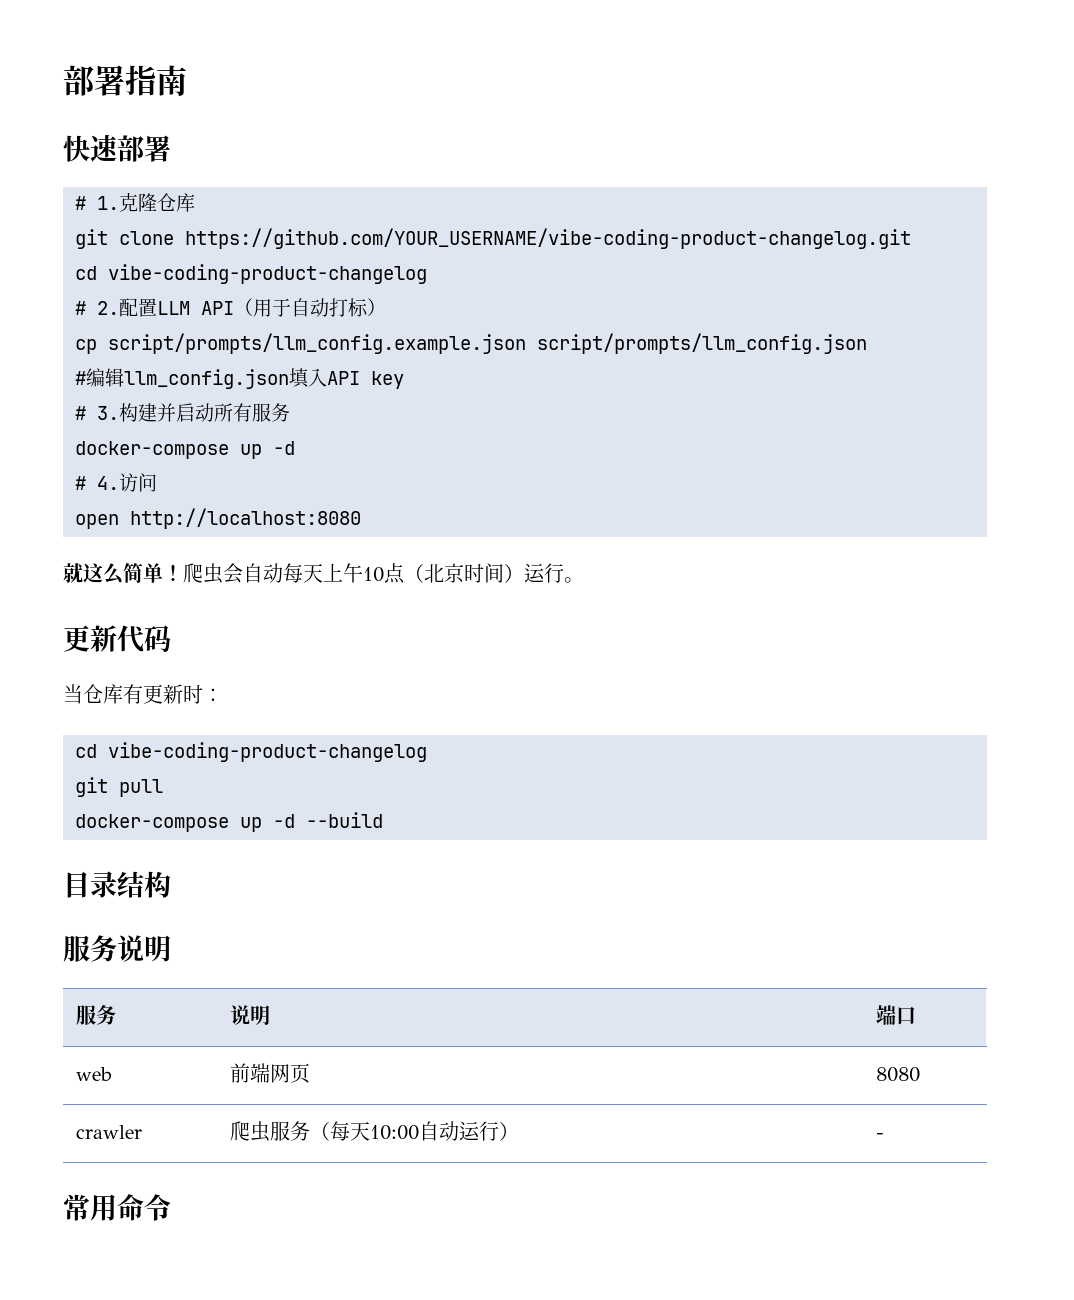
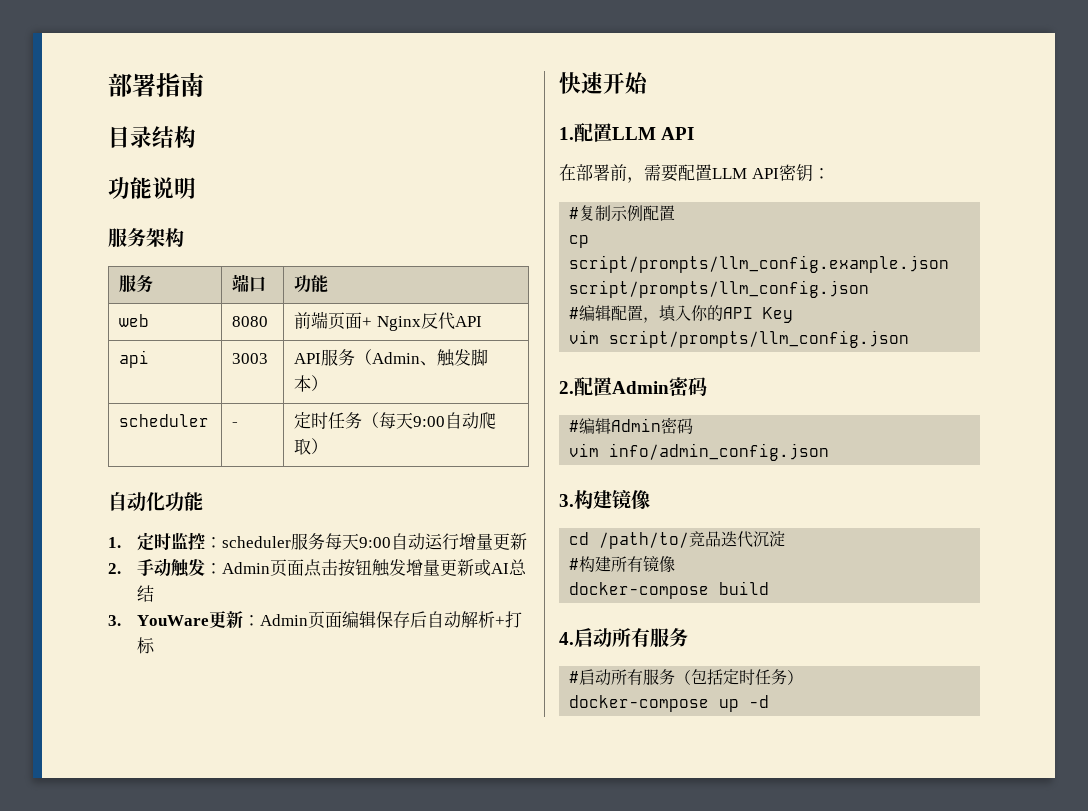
- 快速部署
- # 1.克隆仓库
- git clone https://github.com/YOUR_USERNAME/vibe-coding-product-changelog.git
- cd vibe-coding-product-changelog
- # 2.配置LLM API（用于自动打标）
+ 目录结构
+ 功能说明
+ 服务架构
+ 服务 | 端口 | 功能
+ web | 8080 | 前端页面+ Nginx反代API
+ api | 3003 | API服务（Admin、触发脚本）
+ scheduler | - | 定时任务（每天9:00自动爬取）
+ 自动化功能
+ 1.定时监控：scheduler服务每天9:00自动运行增量更新
+ 2.手动触发：Admin页面点击按钮触发增量更新或AI总结
+ 3. YouWare更新：Admin页面编辑保存后自动解析+打标
+ 快速开始
+ 1.配置LLM API
+ 在部署前，需要配置LLM API密钥：
+ #复制示例配置
- #编辑llm_config.json填入API key
- # 3.构建并启动所有服务
+ #编辑配置，填入你的API Key
+ vim script/prompts/llm_config.json
+ 2.配置Admin密码
+ #编辑Admin密码
+ vim info/admin_config.json
+ 3.构建镜像
+ cd /path/to/竞品迭代沉淀
+ #构建所有镜像
+ docker-compose build
+ 4.启动所有服务
+ #启动所有服务（包括定时任务）
  docker-compose up -d
- # 4.访问
- open http://localhost:8080
- 就这么简单！爬虫会自动每天上午10点（北京时间）运行。
- 更新代码
- 当仓库有更新时：
- cd vibe-coding-product-changelog
- git pull
- docker-compose up -d --build
- 目录结构
- 服务说明
- 服务 | 说明 | 端口
- web | 前端网页 | 8080
- crawler | 爬虫服务（每天10:00自动运行） | -
- 常用命令

